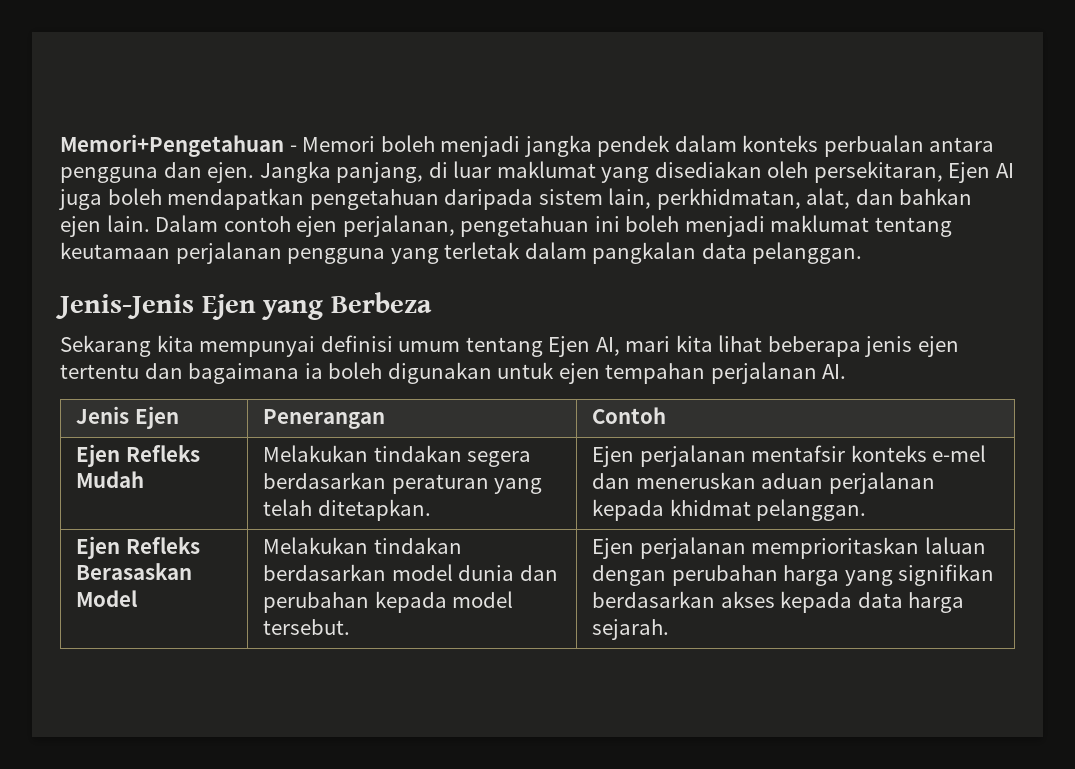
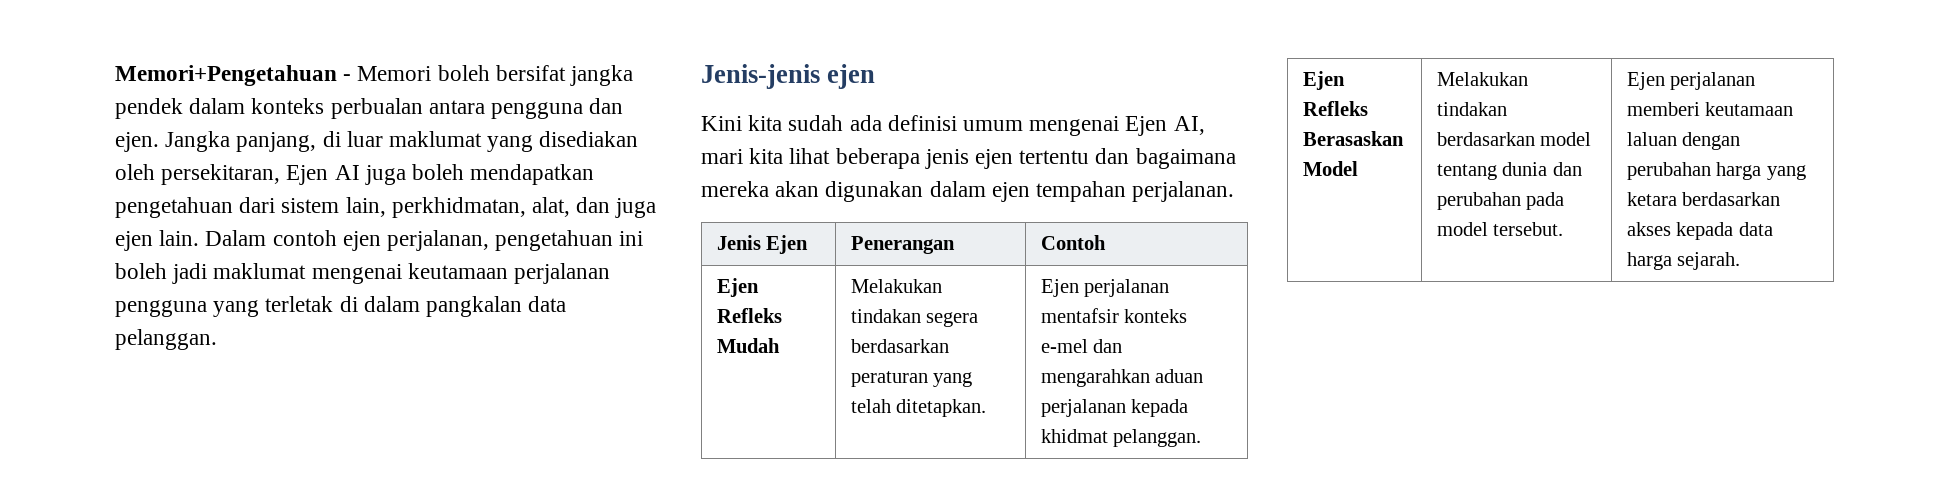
- Memori+Pengetahuan - Memori boleh menjadi jangka pendek dalam konteks perbualan antara pengguna dan ejen.
+ Memori+Pengetahuan - Memori boleh bersifat jangka pendek dalam konteks perbualan antara pengguna dan ejen.
- Jangka panjang, di luar maklumat yang disediakan oleh persekitaran, Ejen AI juga boleh mendapatkan pengetahuan daripada sistem lain, perkhidmatan, alat, dan bahkan ejen lain.
+ Jangka panjang, di luar maklumat yang disediakan oleh persekitaran, Ejen AI juga boleh mendapatkan pengetahuan dari sistem lain, perkhidmatan, alat, dan juga ejen lain.
- Dalam contoh ejen perjalanan, pengetahuan ini boleh menjadi maklumat tentang keutamaan perjalanan pengguna yang terletak dalam pangkalan data pelanggan.
+ Dalam contoh ejen perjalanan, pengetahuan ini boleh jadi maklumat mengenai keutamaan perjalanan pengguna yang terletak di dalam pangkalan data pelanggan.
- Jenis-Jenis Ejen yang Berbeza
- Sekarang kita mempunyai definisi umum tentang Ejen AI, mari kita lihat beberapa jenis ejen tertentu dan bagaimana ia boleh digunakan untuk ejen tempahan perjalanan AI.
+ Jenis-jenis ejen
+ Kini kita sudah ada definisi umum mengenai Ejen AI, mari kita lihat beberapa jenis ejen tertentu dan bagaimana mereka akan digunakan dalam ejen tempahan perjalanan.
- Ejen Refleks Mudah | Melakukan tindakan segera berdasarkan peraturan yang telah ditetapkan. | Ejen perjalanan mentafsir konteks e-mel dan meneruskan aduan perjalanan kepada khidmat pelanggan.
+ Ejen Refleks Mudah | Melakukan tindakan segera berdasarkan peraturan yang telah ditetapkan. | Ejen perjalanan mentafsir konteks e-mel dan mengarahkan aduan perjalanan kepada khidmat pelanggan.
- Ejen Refleks Berasaskan Model | Melakukan tindakan berdasarkan model dunia dan perubahan kepada model tersebut. | Ejen perjalanan memprioritaskan laluan dengan perubahan harga yang signifikan berdasarkan akses kepada data harga sejarah.
+ Ejen Refleks Berasaskan Model | Melakukan tindakan berdasarkan model tentang dunia dan perubahan pada model tersebut. | Ejen perjalanan memberi keutamaan laluan dengan perubahan harga yang ketara berdasarkan akses kepada data harga sejarah.

